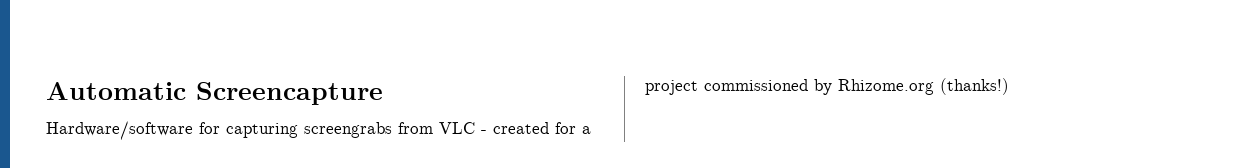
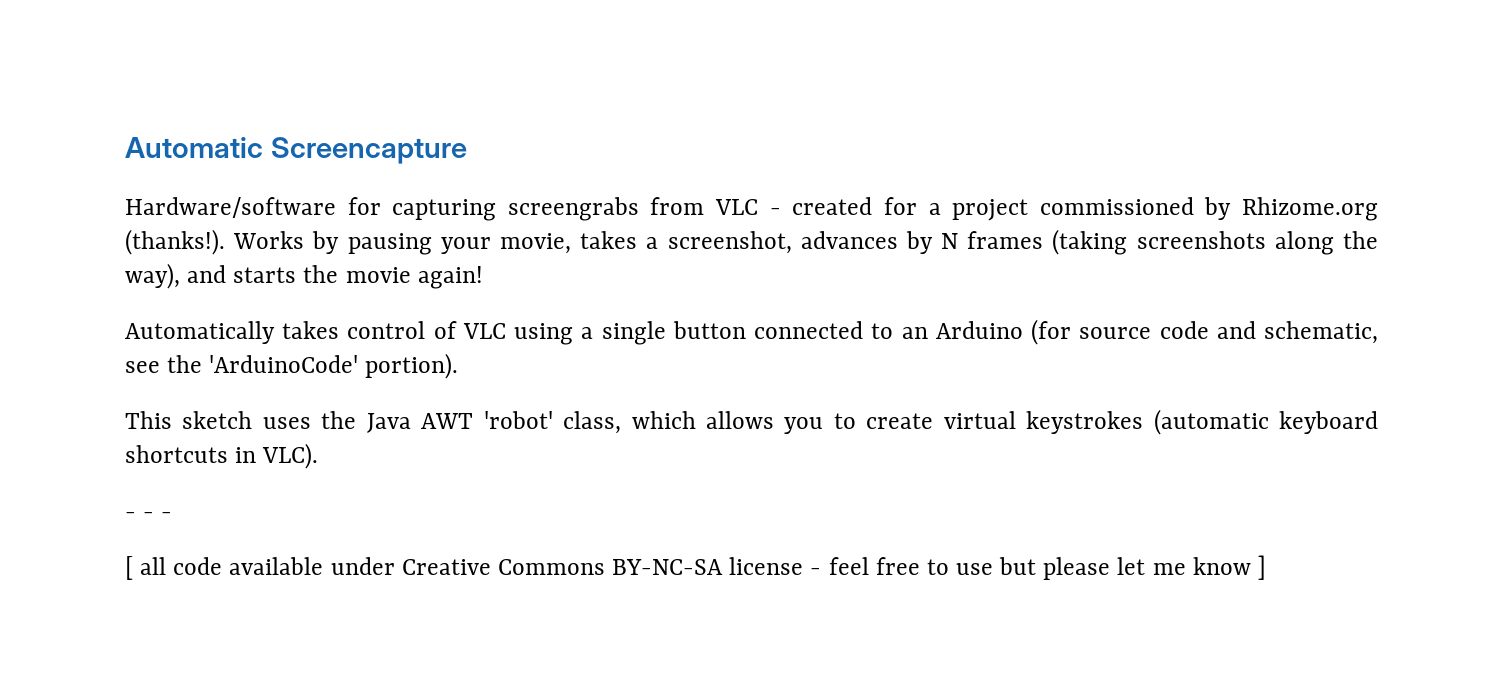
- Hardware/software for capturing screengrabs from VLC - created for a project commissioned by Rhizome.org (thanks!)
+ Hardware/software for capturing screengrabs from VLC - created for a project commissioned by Rhizome.org (thanks!). Works by pausing your movie, takes a screenshot, advances by N frames (taking screenshots along the way), and starts the movie again!
+ Automatically takes control of VLC using a single button connected to an Arduino (for source code and schematic, see the 'ArduinoCode' portion).
+ This sketch uses the Java AWT 'robot' class, which allows you to create virtual keystrokes (automatic keyboard shortcuts in VLC).
+ - - -
+ [ all code available under Creative Commons BY-NC-SA license - feel free to use but please let me know ]

